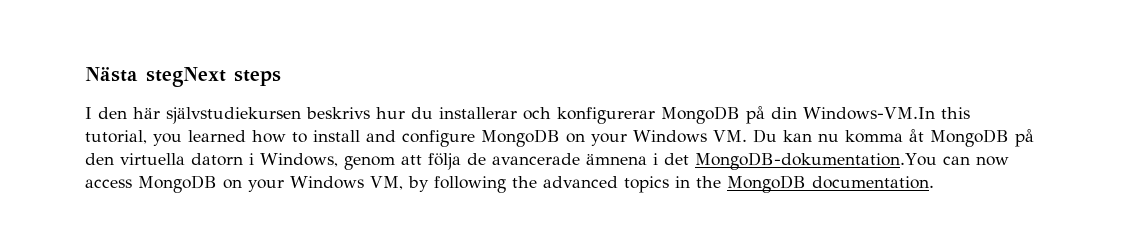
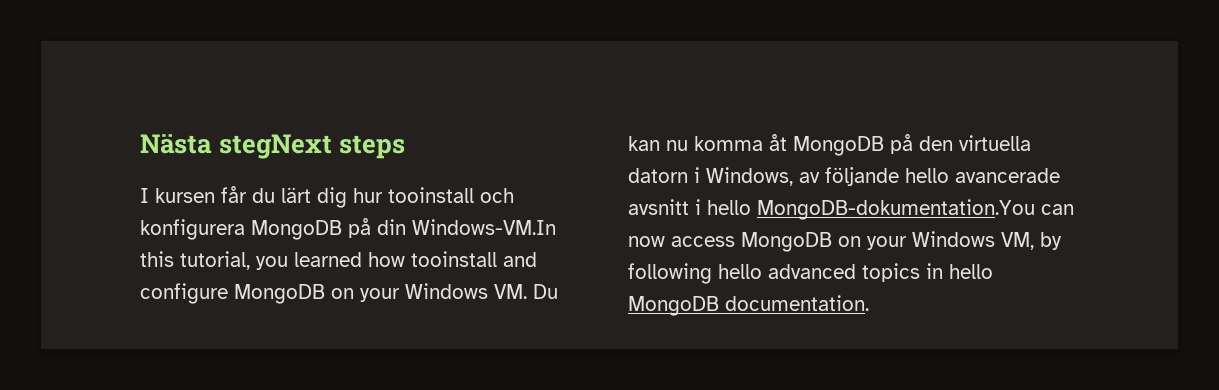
- I den här självstudiekursen beskrivs hur du installerar och konfigurerar MongoDB på din Windows-VM.In this tutorial, you learned how to install and configure MongoDB on your Windows VM. Du kan nu komma åt MongoDB på den virtuella datorn i Windows, genom att följa de avancerade ämnena i det MongoDB-dokumentation.You can now access MongoDB on your Windows VM, by following the advanced topics in the MongoDB documentation.
+ I kursen får du lärt dig hur tooinstall och konfigurera MongoDB på din Windows-VM.In this tutorial, you learned how tooinstall and configure MongoDB on your Windows VM. Du kan nu komma åt MongoDB på den virtuella datorn i Windows, av följande hello avancerade avsnitt i hello MongoDB-dokumentation.You can now access MongoDB on your Windows VM, by following hello advanced topics in hello MongoDB documentation.

